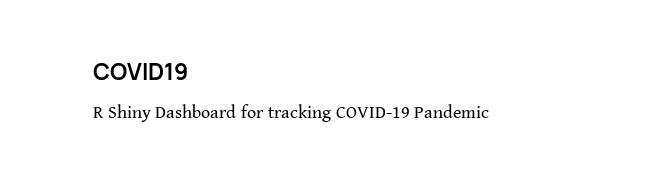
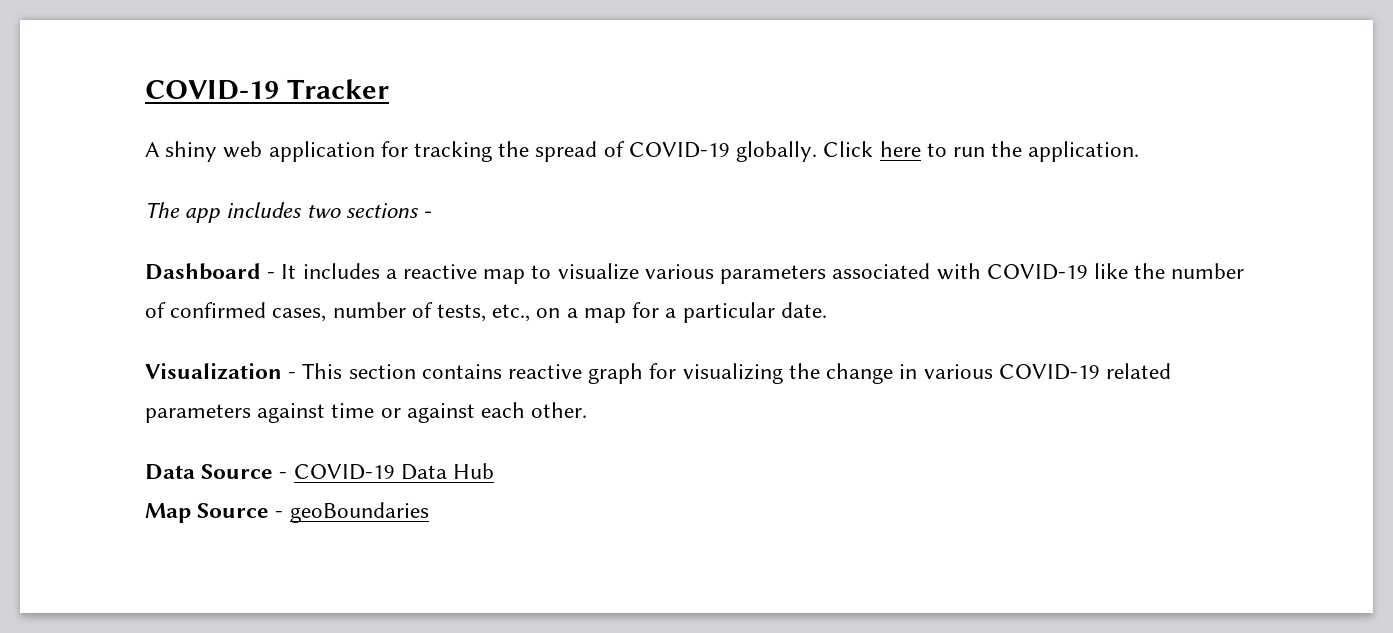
- COVID19
- R Shiny Dashboard for tracking COVID-19 Pandemic
+ COVID-19 Tracker
+ A shiny web application for tracking the spread of COVID-19 globally. Click here to run the application.
+ The app includes two sections -
+ Dashboard - It includes a reactive map to visualize various parameters associated with COVID-19 like the number of confirmed cases, number of tests, etc., on a map for a particular date.
+ Visualization - This section contains reactive graph for visualizing the change in various COVID-19 related parameters against time or against each other.
+ Data Source - COVID-19 Data Hub
+ Map Source - geoBoundaries

